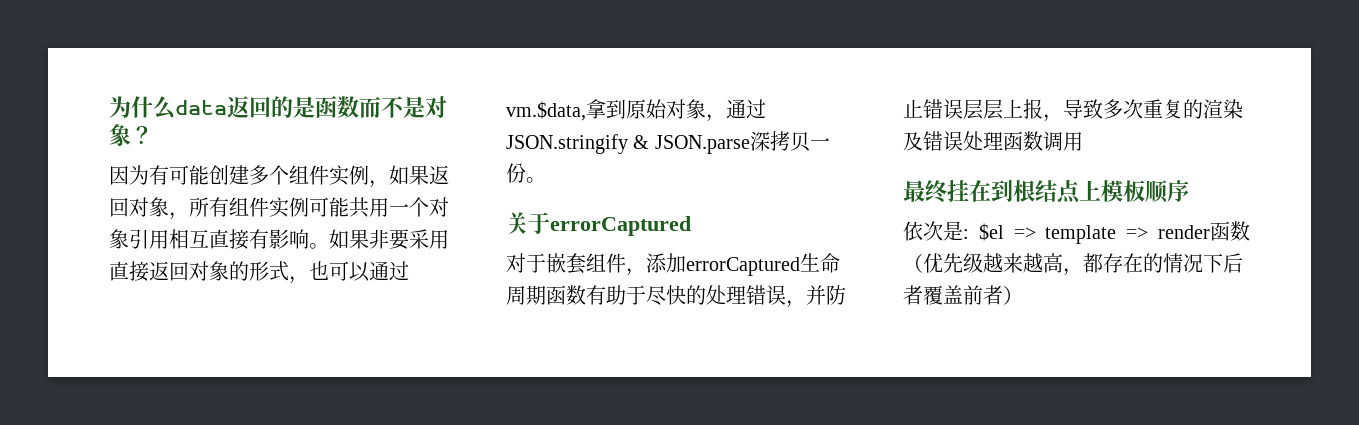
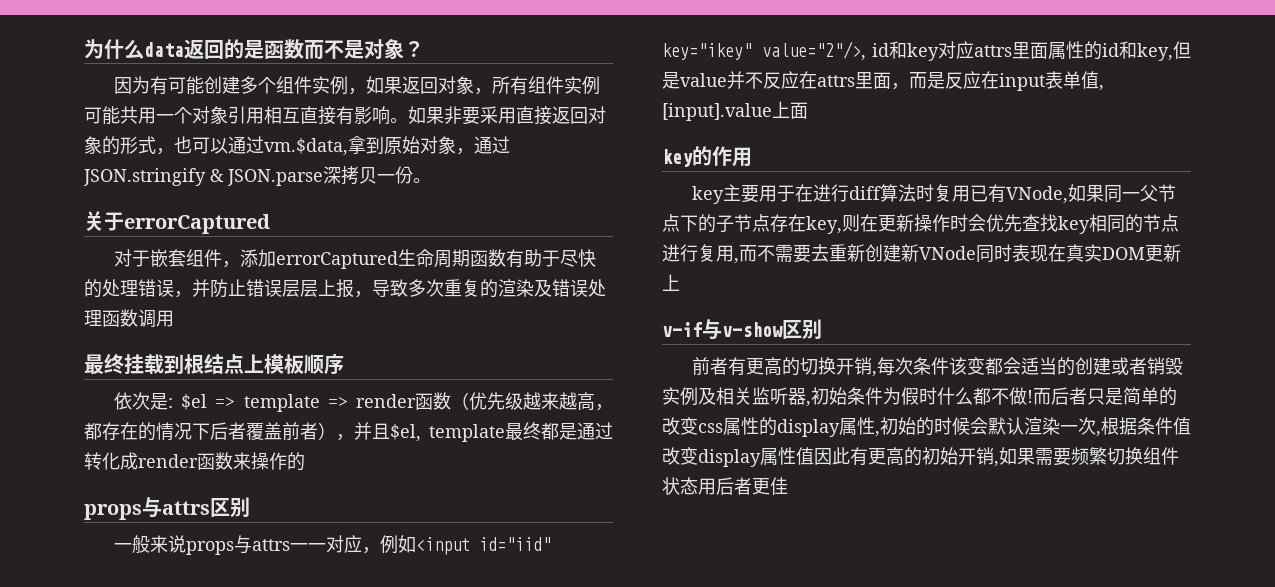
- 最终挂在到根结点上模板顺序
+ 最终挂载到根结点上模板顺序
- 依次是: $el => template => render函数（优先级越来越高，都存在的情况下后者覆盖前者）
+ 依次是: $el => template => render函数（优先级越来越高，都存在的情况下后者覆盖前者），并且$el, template最终都是通过转化成render函数来操作的
+ props与attrs区别
+ 一般来说props与attrs一一对应，例如<input id="iid" key="ikey" value="2"/>, id和key对应attrs里面属性的id和key,但是value并不反应在attrs里面，而是反应在input表单值, [input].value上面
+ key的作用
+ key主要用于在进行diff算法时复用已有VNode,如果同一父节点下的子节点存在key,则在更新操作时会优先查找key相同的节点进行复用,而不需要去重新创建新VNode同时表现在真实DOM更新上
+ v-if与v-show区别
+ 前者有更高的切换开销,每次条件该变都会适当的创建或者销毁实例及相关监听器,初始条件为假时什么都不做!而后者只是简单的改变css属性的display属性,初始的时候会默认渲染一次,根据条件值改变display属性值因此有更高的初始开销,如果需要频繁切换组件状态用后者更佳

